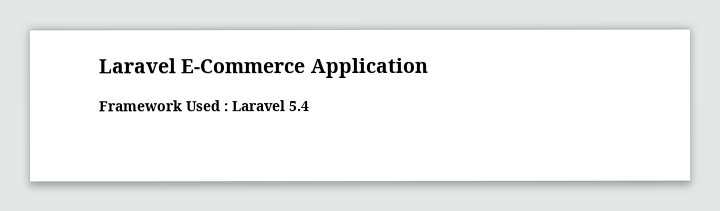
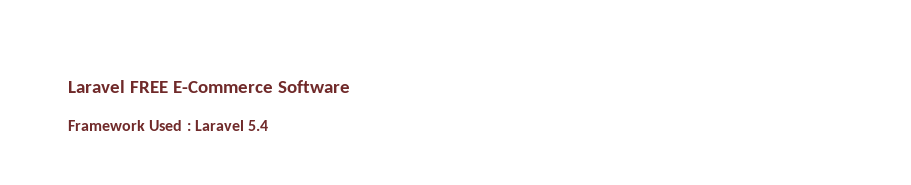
- Laravel E-Commerce Application
+ Laravel FREE E-Commerce Software

